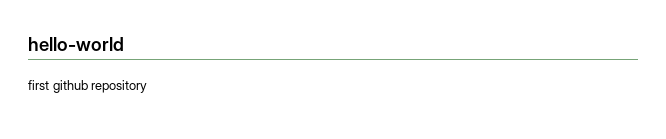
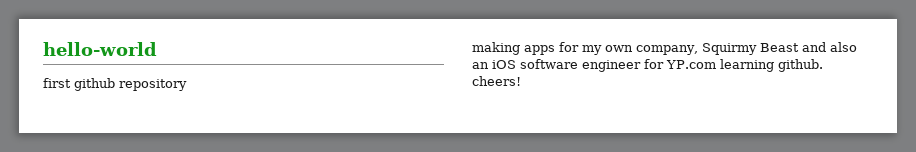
+ making apps for my own company, Squirmy Beast and also an iOS software engineer for YP.com learning github. cheers!

